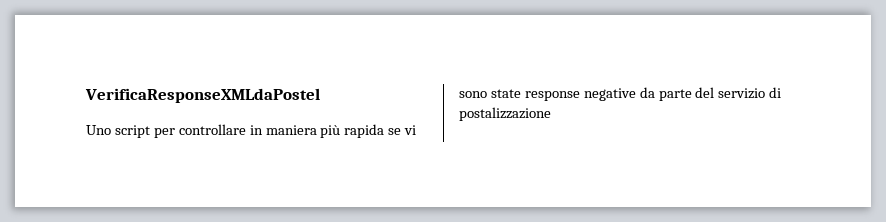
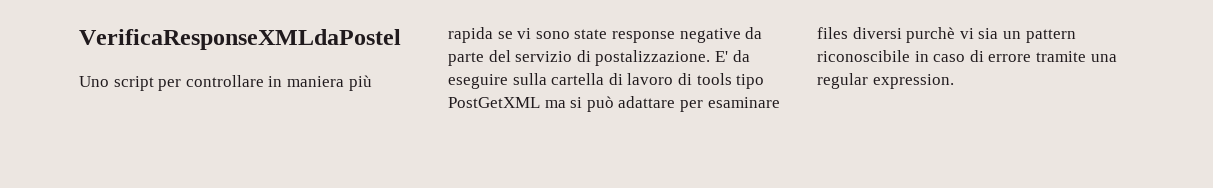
- Uno script per controllare in maniera più rapida se vi sono state response negative da parte del servizio di postalizzazione
+ Uno script per controllare in maniera più rapida se vi sono state response negative da parte del servizio di postalizzazione. E' da eseguire sulla cartella di lavoro di tools tipo PostGetXML ma si può adattare per esaminare files diversi purchè vi sia un pattern riconoscibile in caso di errore tramite una regular expression.

